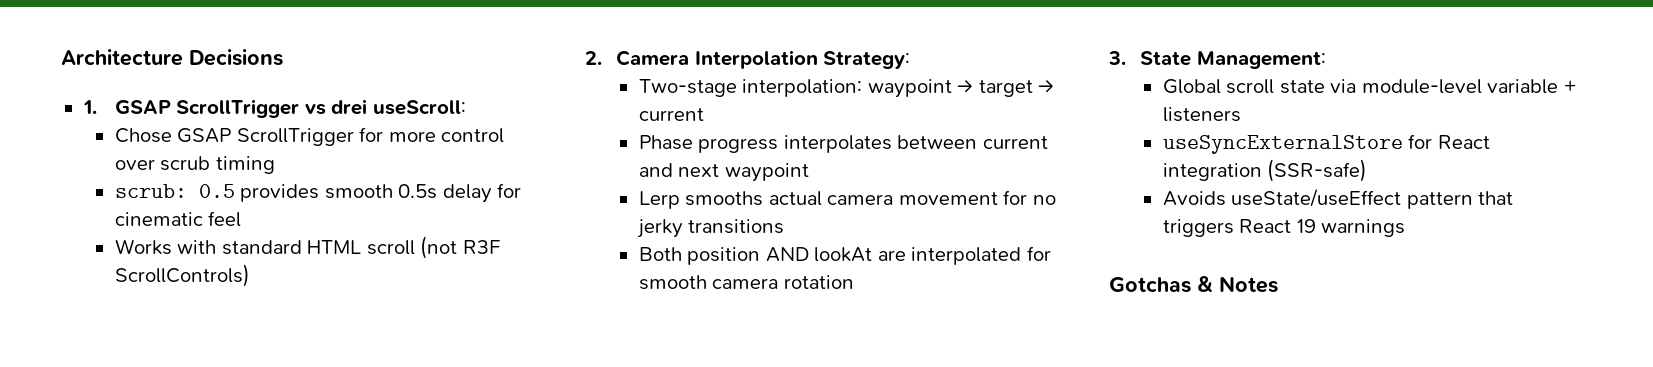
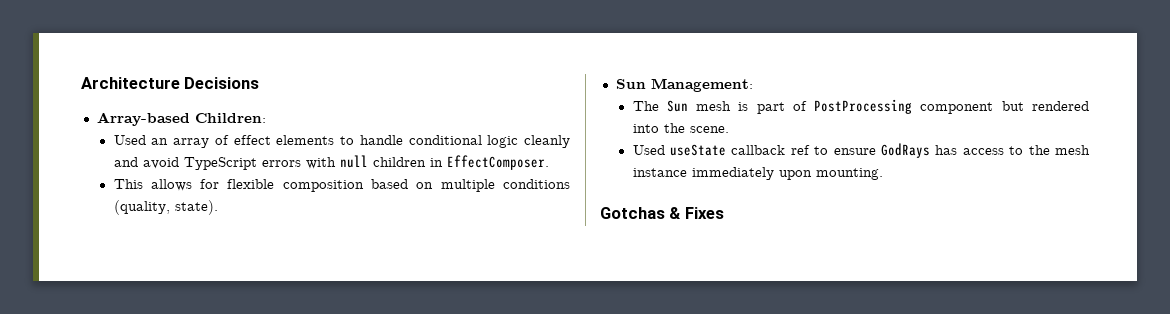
- 1. GSAP ScrollTrigger vs drei useScroll:
- Chose GSAP ScrollTrigger for more control over scrub timing
- scrub: 0.5 provides smooth 0.5s delay for cinematic feel
- Works with standard HTML scroll (not R3F ScrollControls)
- 2. Camera Interpolation Strategy:
- Two-stage interpolation: waypoint → target → current
- Phase progress interpolates between current and next waypoint
- Lerp smooths actual camera movement for no jerky transitions
- Both position AND lookAt are interpolated for smooth camera rotation
- 3. State Management:
- Global scroll state via module-level variable + listeners
- useSyncExternalStore for React integration (SSR-safe)
- Avoids useState/useEffect pattern that triggers React 19 warnings
+ Array-based Children:
+ Used an array of effect elements to handle conditional logic cleanly and avoid TypeScript errors with null children in EffectComposer.
+ This allows for flexible composition based on multiple conditions (quality, state).
+ Sun Management:
+ The Sun mesh is part of PostProcessing component but rendered into the scene.
+ Used useState callback ref to ensure GodRays has access to the mesh instance immediately upon mounting.
- Gotchas & Notes
+ Gotchas & Fixes

